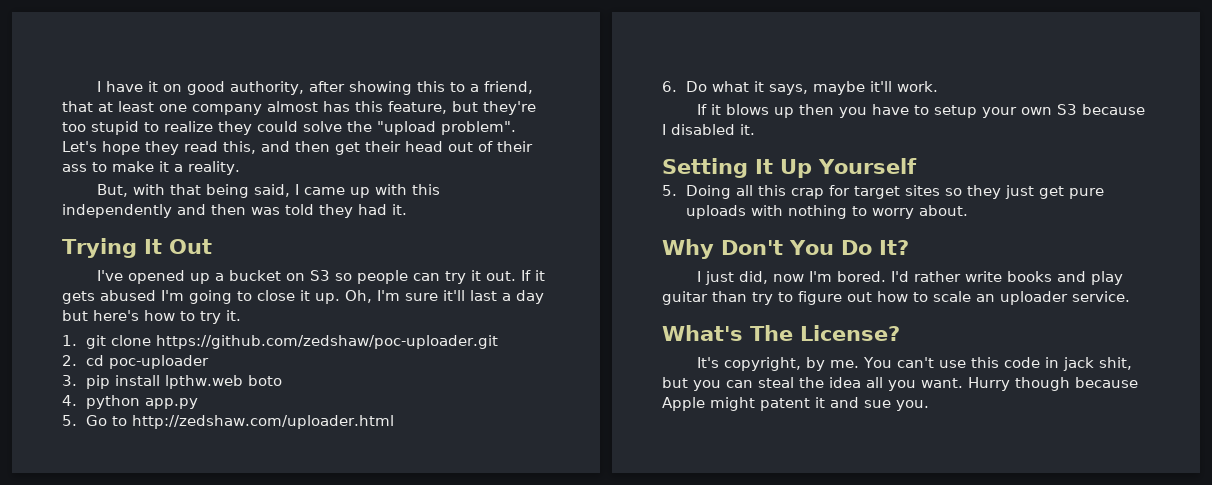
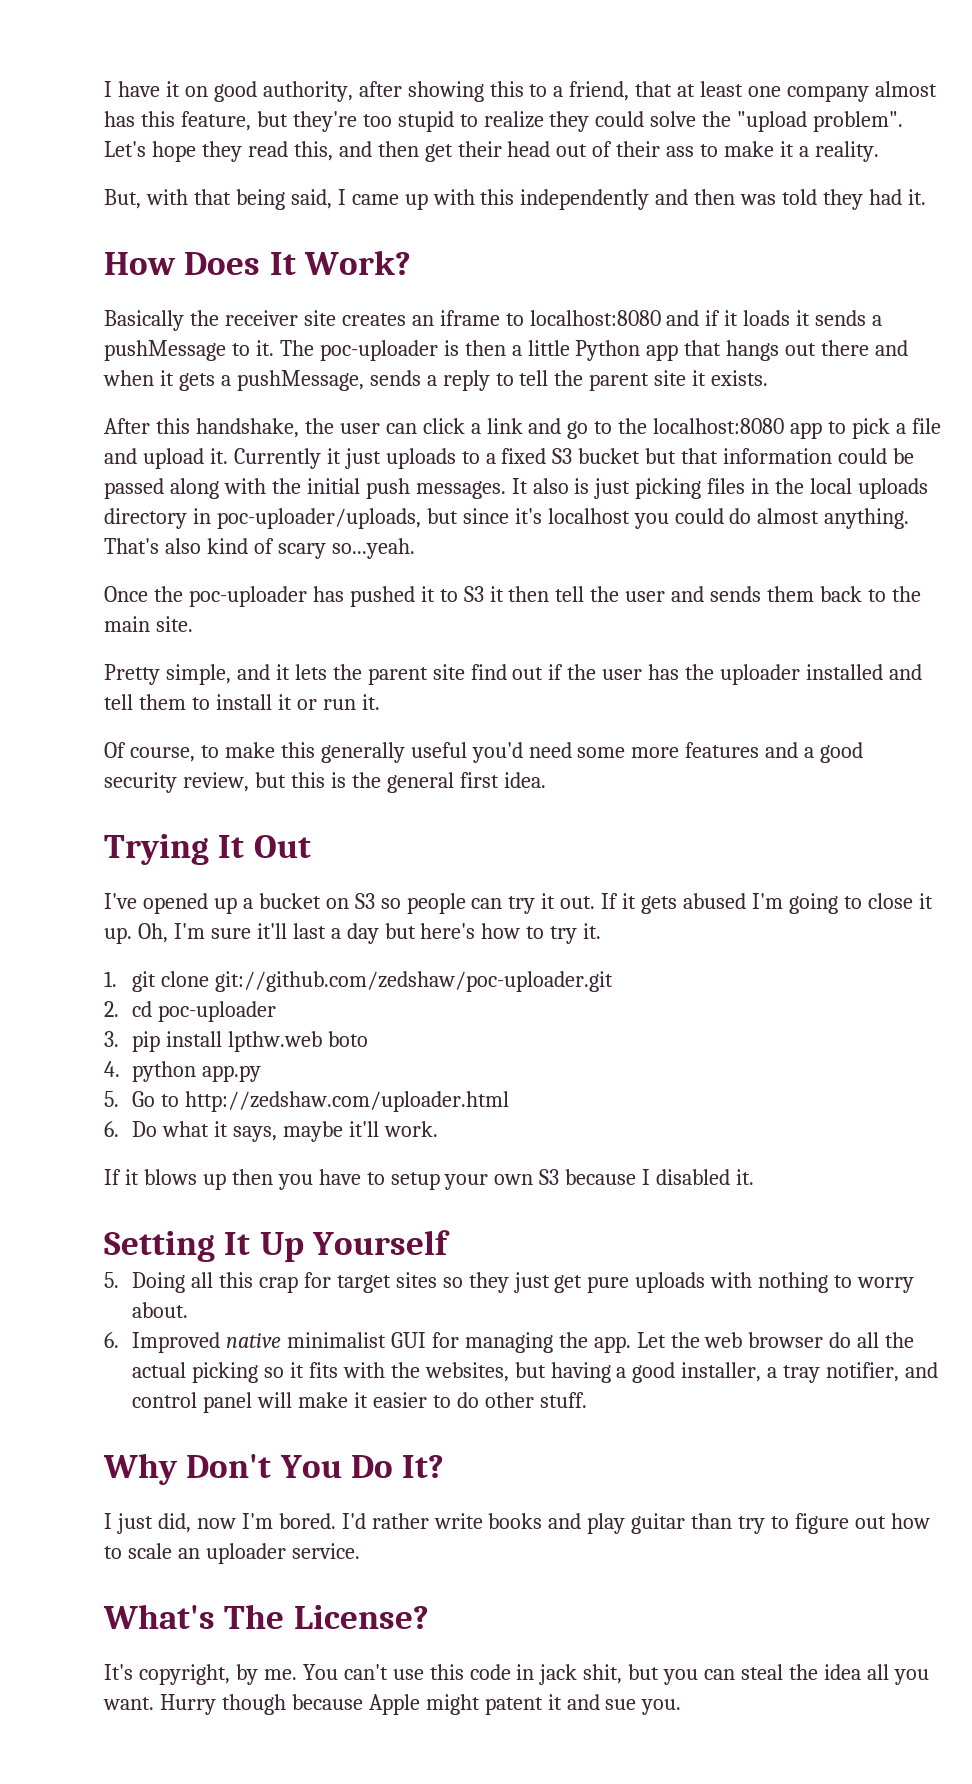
+ How Does It Work?
+ Basically the receiver site creates an iframe to localhost:8080 and if it loads it sends a pushMessage to it. The poc-uploader is then a little Python app that hangs out there and when it gets a pushMessage, sends a reply to tell the parent site it exists.
+ After this handshake, the user can click a link and go to the localhost:8080 app to pick a file and upload it. Currently it just uploads to a fixed S3 bucket but that information could be passed along with the initial push messages. It also is just picking files in the local uploads directory in poc-uploader/uploads, but since it's localhost you could do almost anything. That's also kind of scary so...yeah.
+ Once the poc-uploader has pushed it to S3 it then tell the user and sends them back to the main site.
+ Pretty simple, and it lets the parent site find out if the user has the uploader installed and tell them to install it or run it.
+ Of course, to make this generally useful you'd need some more features and a good security review, but this is the general first idea.
- 1. git clone https://github.com/zedshaw/poc-uploader.git
+ 1. git clone git://github.com/zedshaw/poc-uploader.git
+ 6. Improved native minimalist GUI for managing the app. Let the web browser do all the actual picking so it fits with the websites, but having a good installer, a tray notifier, and control panel will make it easier to do other stuff.

